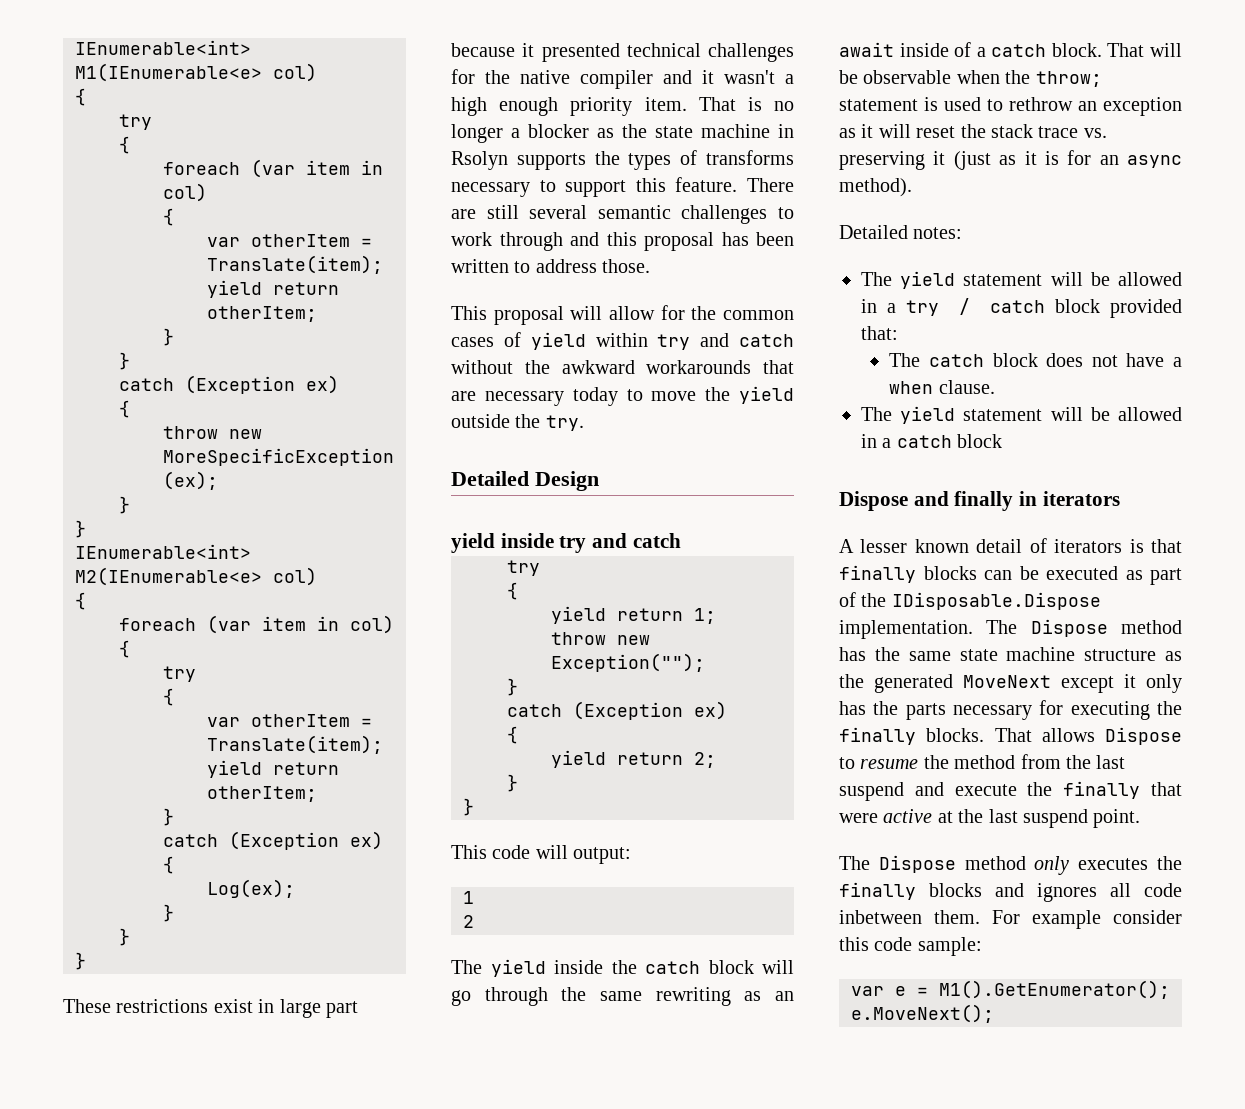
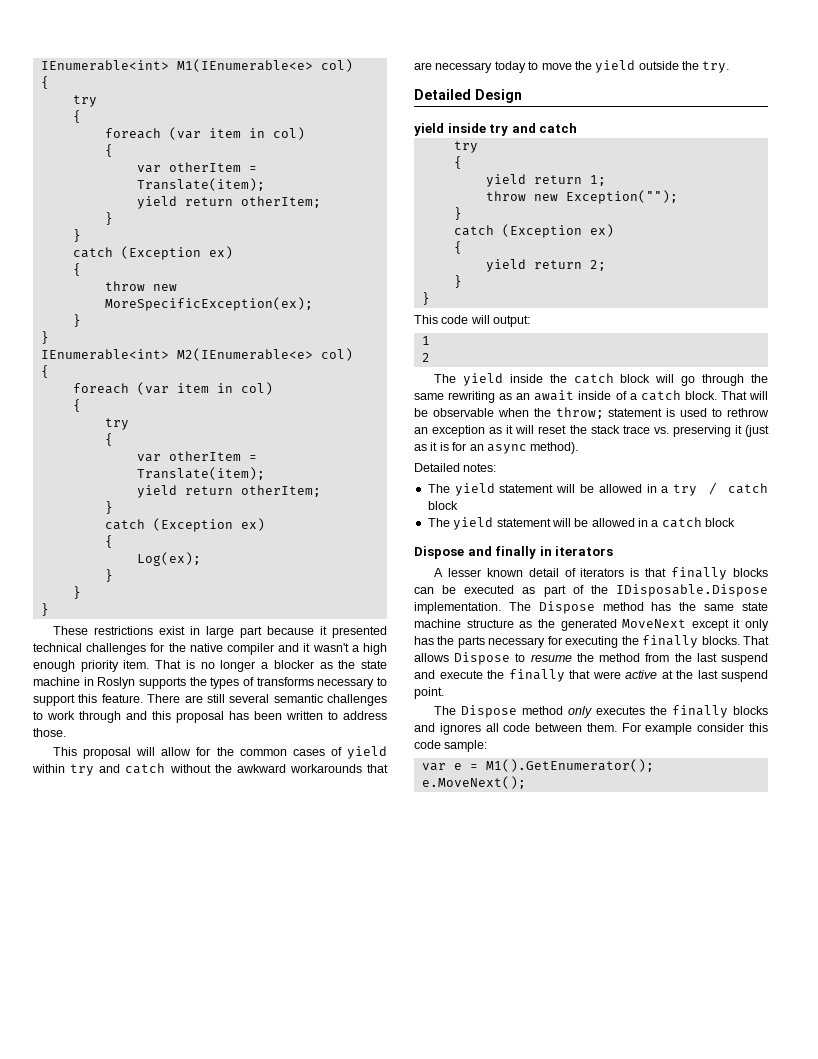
- That is no longer a blocker as the state machine in Rsolyn supports the types of transforms necessary to support this feature.
+ That is no longer a blocker as the state machine in Roslyn supports the types of transforms necessary to support this feature.
- The yield statement will be allowed in a try / catch block provided that:
- The catch block does not have a when clause.
+ The yield statement will be allowed in a try / catch block
- The Dispose method only executes the finally blocks and ignores all code inbetween them.
+ The Dispose method only executes the finally blocks and ignores all code between them.

